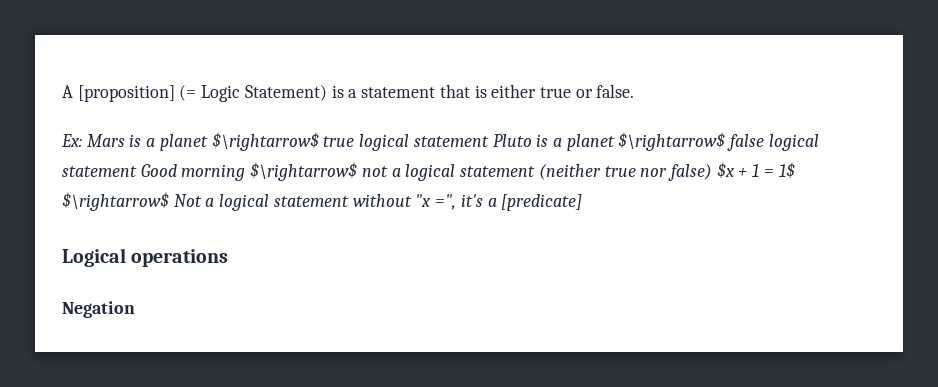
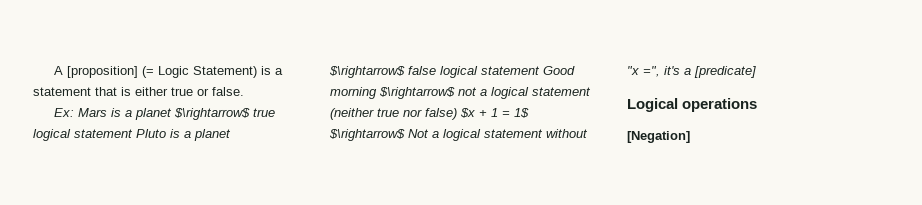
- Negation
+ [Negation]

